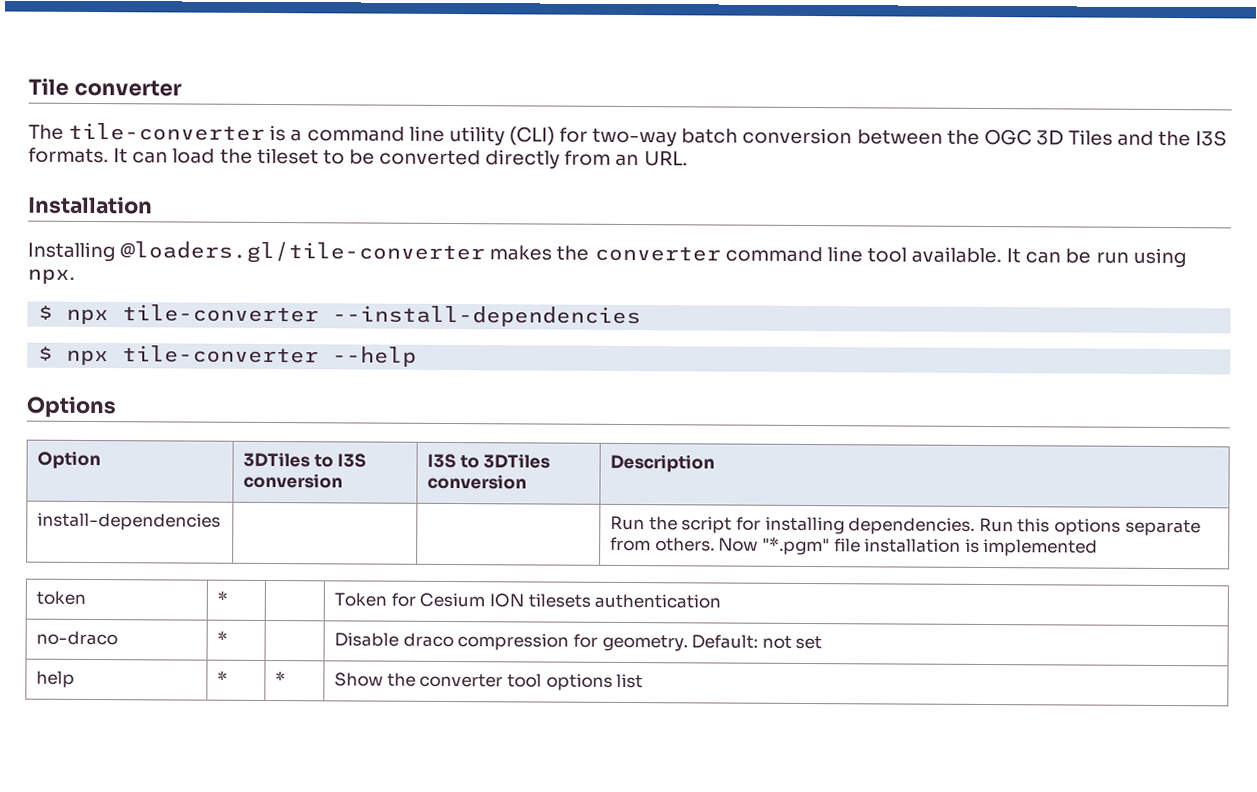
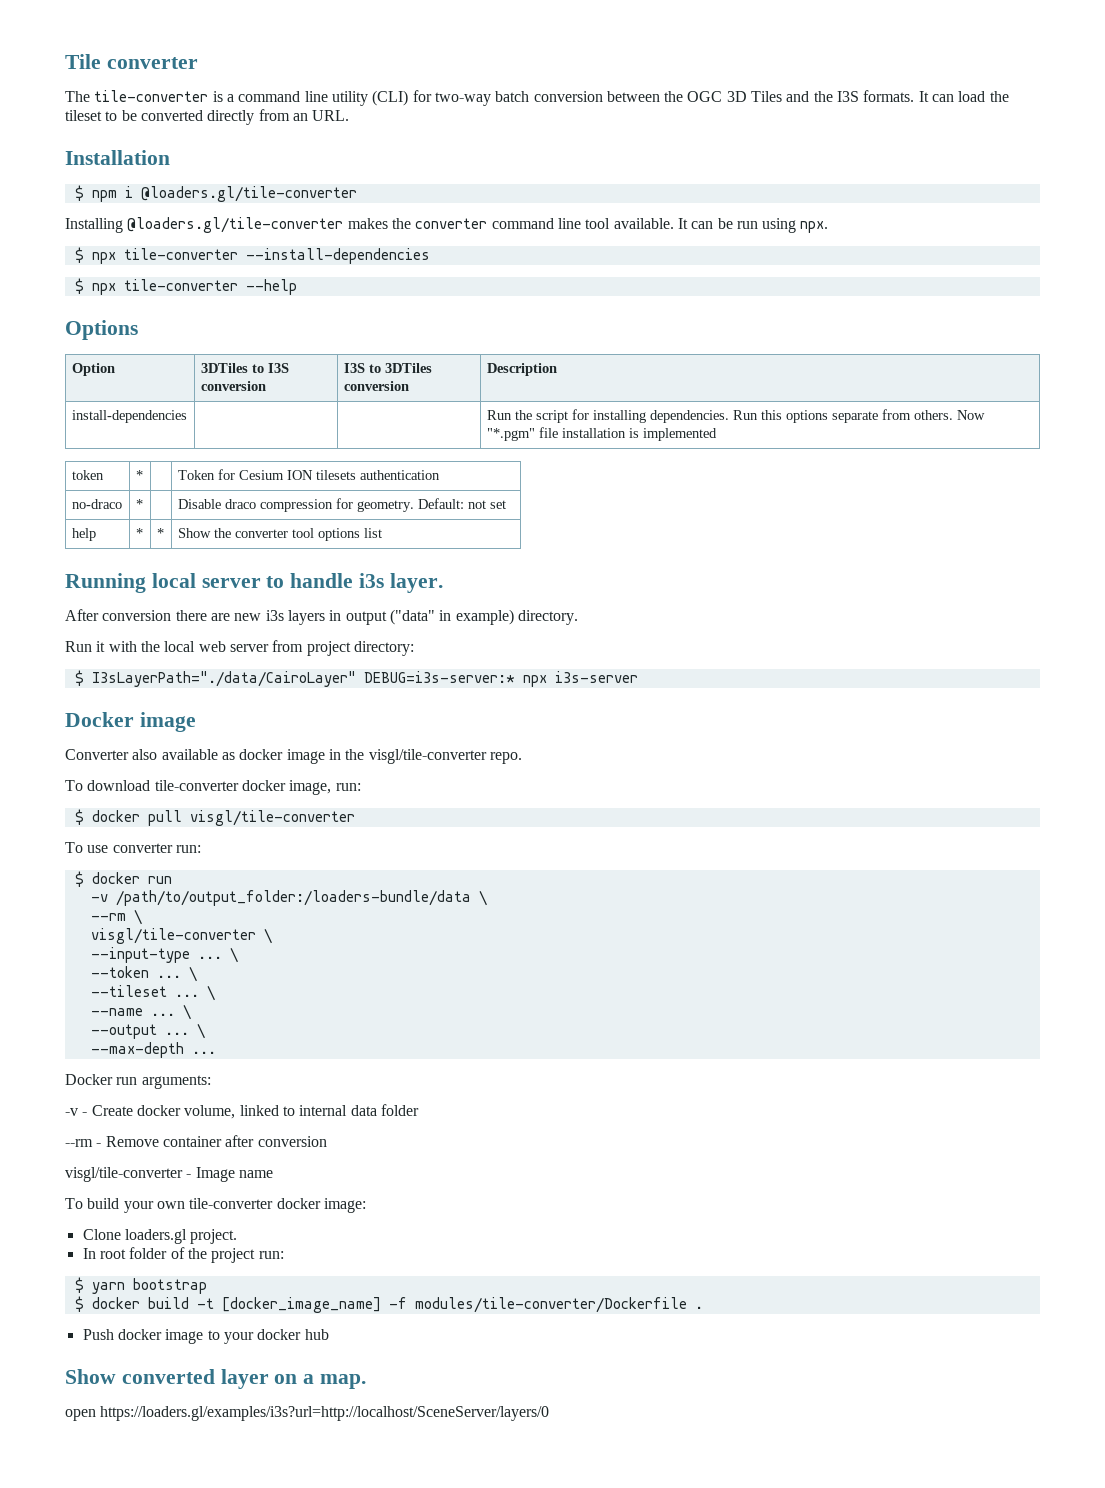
+ $ npm i @loaders.gl/tile-converter
+ Running local server to handle i3s layer.
+ After conversion there are new i3s layers in output ("data" in example) directory.
+ Run it with the local web server from project directory:
+ $ I3sLayerPath="./data/CairoLayer" DEBUG=i3s-server:* npx i3s-server
+ Docker image
+ Converter also available as docker image in the visgl/tile-converter repo.
+ To download tile-converter docker image, run:
+ $ docker pull visgl/tile-converter
+ To use converter run:
+ $ docker run
+ -v /path/to/output_folder:/loaders-bundle/data \
+ --rm \
+ visgl/tile-converter \
+ --input-type ... \
+ --token ... \
+ --tileset ... \
+ --name ... \
+ --output ... \
+ --max-depth ...
+ Docker run arguments:
+ -v - Create docker volume, linked to internal data folder
+ --rm - Remove container after conversion
+ visgl/tile-converter - Image name
+ To build your own tile-converter docker image:
+ Clone loaders.gl project.
+ In root folder of the project run:
+ $ yarn bootstrap
+ $ docker build -t [docker_image_name] -f modules/tile-converter/Dockerfile .
+ Push docker image to your docker hub
+ Show converted layer on a map.
+ open https://loaders.gl/examples/i3s?url=http://localhost/SceneServer/layers/0

